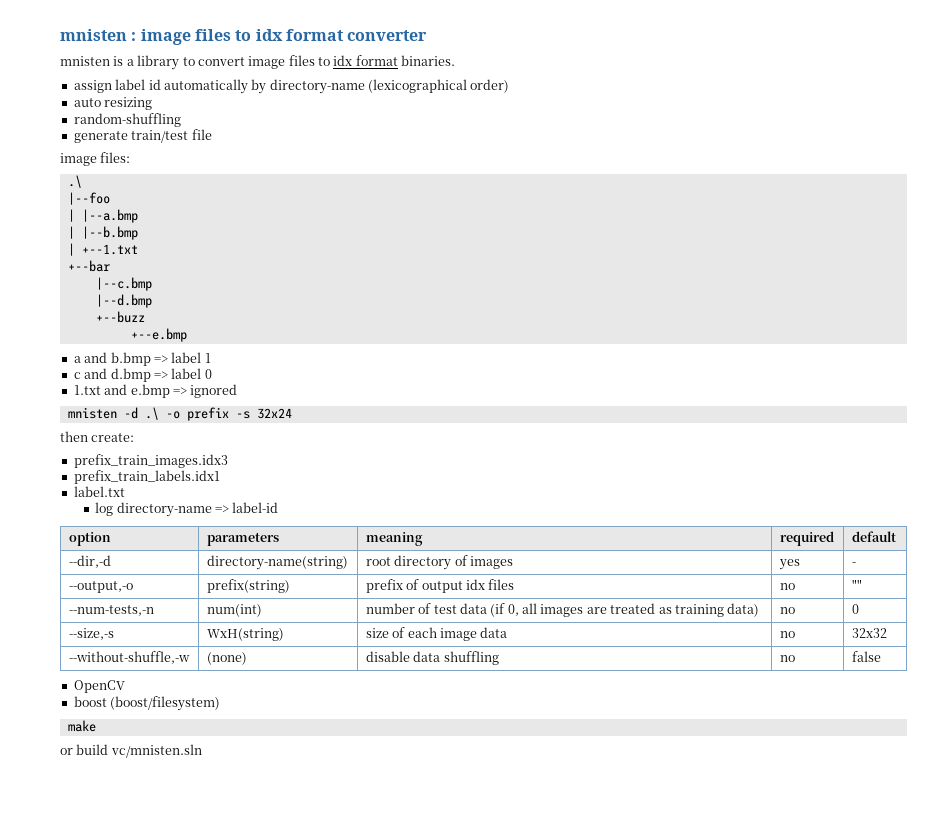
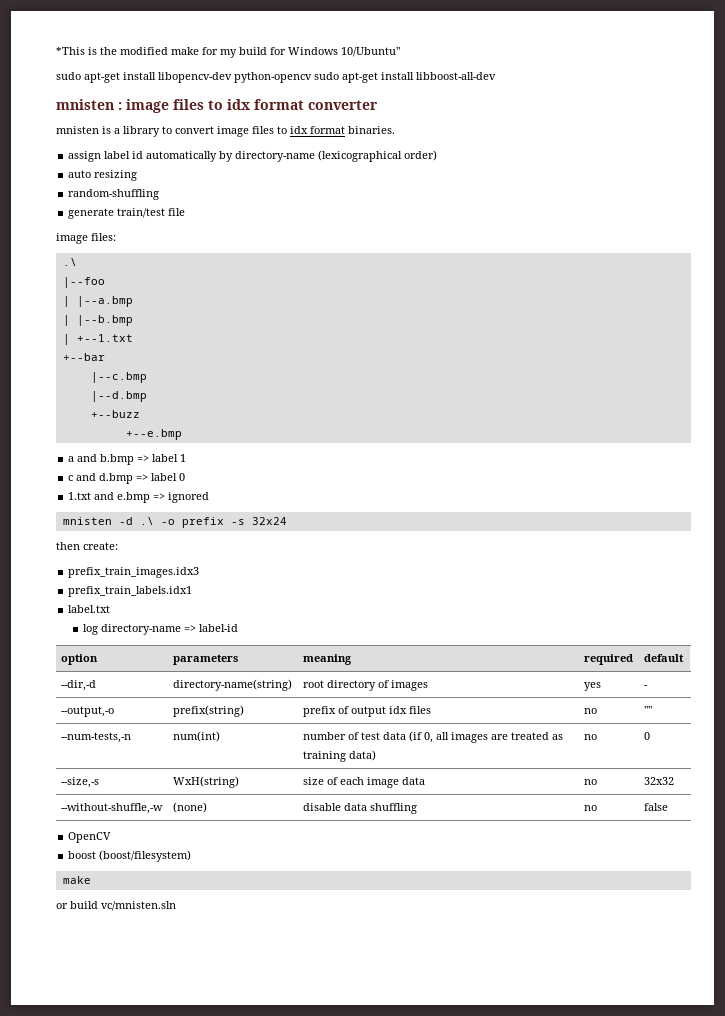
+ *This is the modified make for my build for Windows 10/Ubuntu"
+ sudo apt-get install libopencv-dev python-opencv sudo apt-get install libboost-all-dev

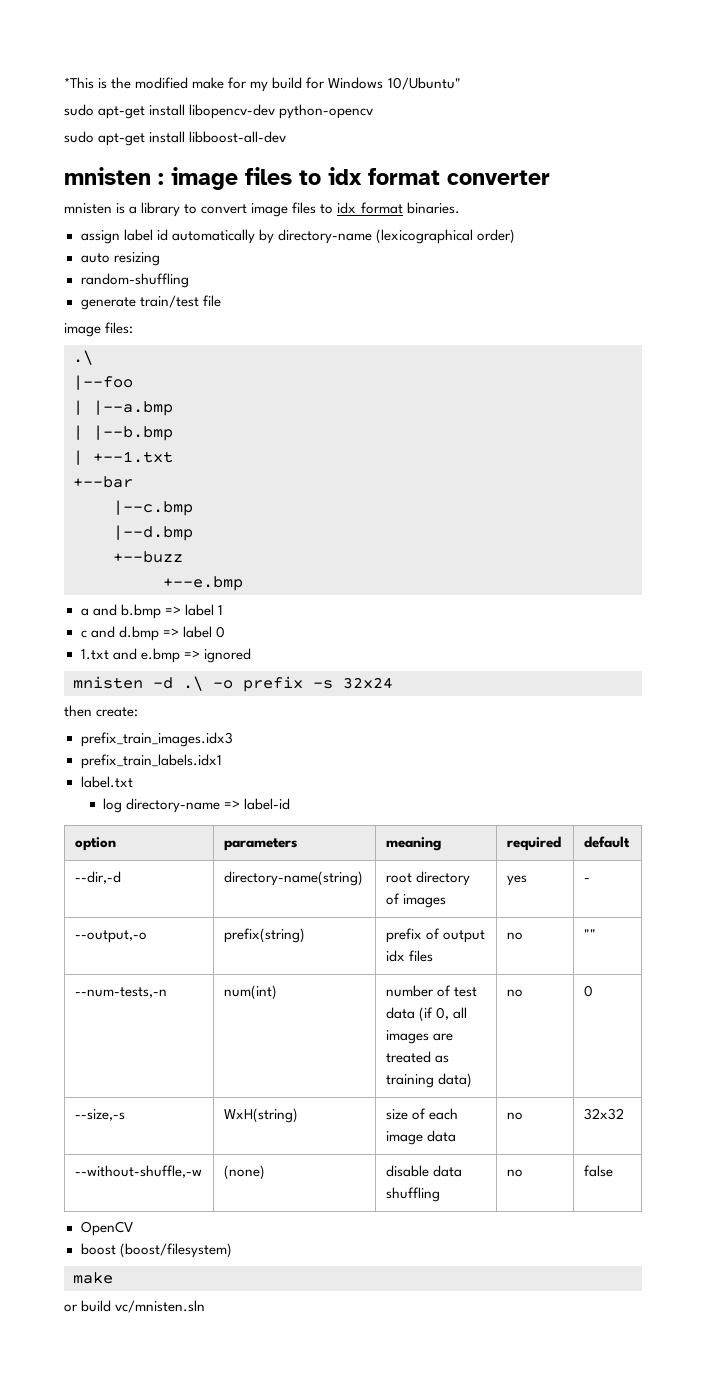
- sudo apt-get install libopencv-dev python-opencv sudo apt-get install libboost-all-dev
+ sudo apt-get install libopencv-dev python-opencv
+ sudo apt-get install libboost-all-dev

